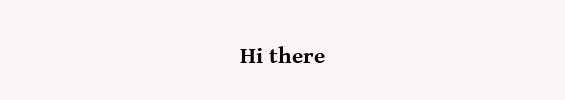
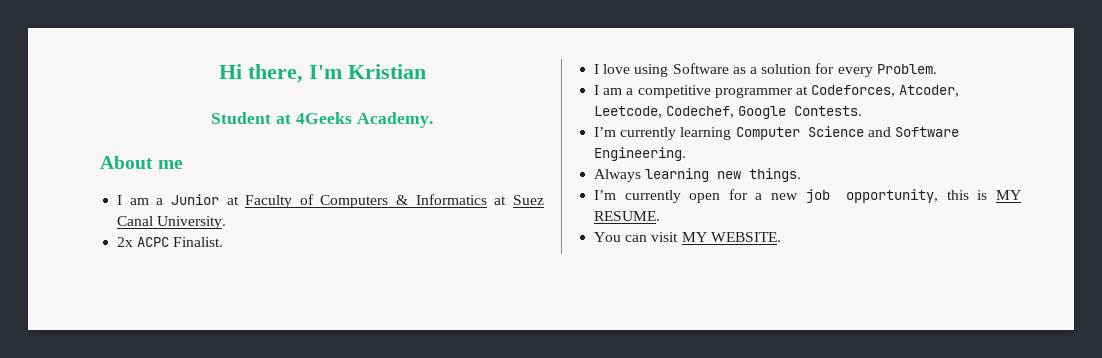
- Hi there
+ Hi there, I'm Kristian
+ Student at 4Geeks Academy.
+ About me
+ I am a Junior at Faculty of Computers & Informatics at Suez Canal University.
+ 2x ACPC Finalist.
+ I love using Software as a solution for every Problem.
+ I am a competitive programmer at Codeforces, Atcoder, Leetcode, Codechef, Google Contests.
+ I’m currently learning Computer Science and Software Engineering.
+ Always learning new things.
+ I’m currently open for a new job opportunity, this is MY RESUME.
+ You can visit MY WEBSITE.

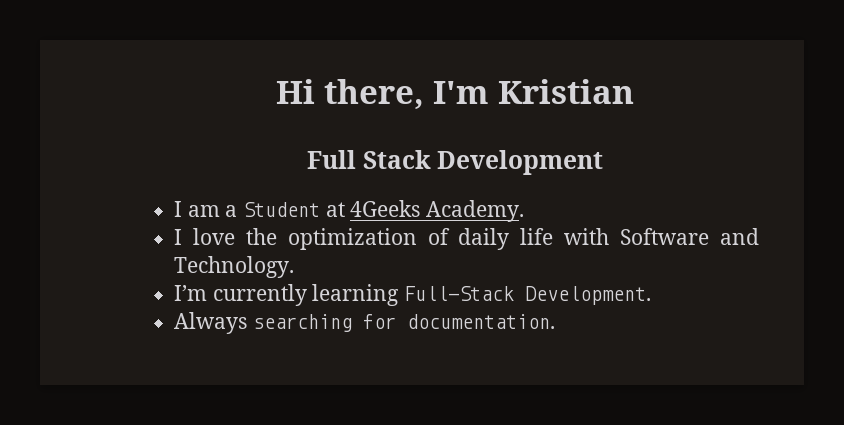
- Student at 4Geeks Academy.
- About me
- I am a Junior at Faculty of Computers & Informatics at Suez Canal University.
- 2x ACPC Finalist.
- I love using Software as a solution for every Problem.
- I am a competitive programmer at Codeforces, Atcoder, Leetcode, Codechef, Google Contests.
- I’m currently learning Computer Science and Software Engineering.
- Always learning new things.
- I’m currently open for a new job opportunity, this is MY RESUME.
- You can visit MY WEBSITE.
+ Full Stack Development
+ I am a Student at 4Geeks Academy.
+ I love the optimization of daily life with Software and Technology.
+ I’m currently learning Full-Stack Development.
+ Always searching for documentation.

